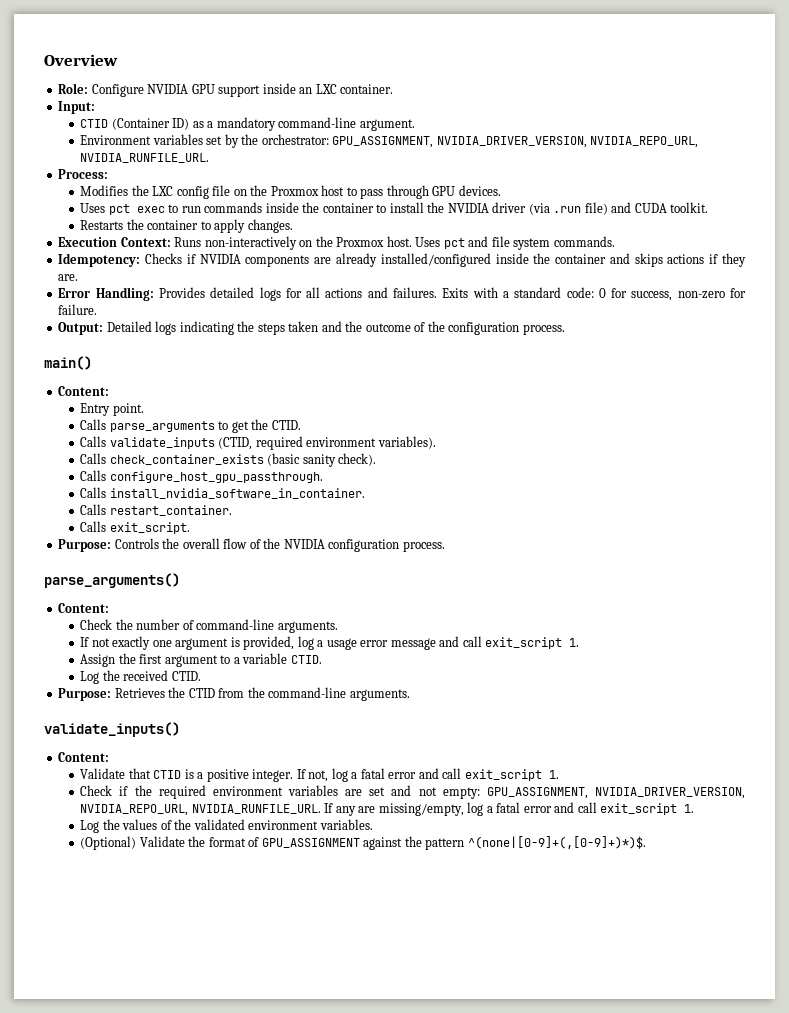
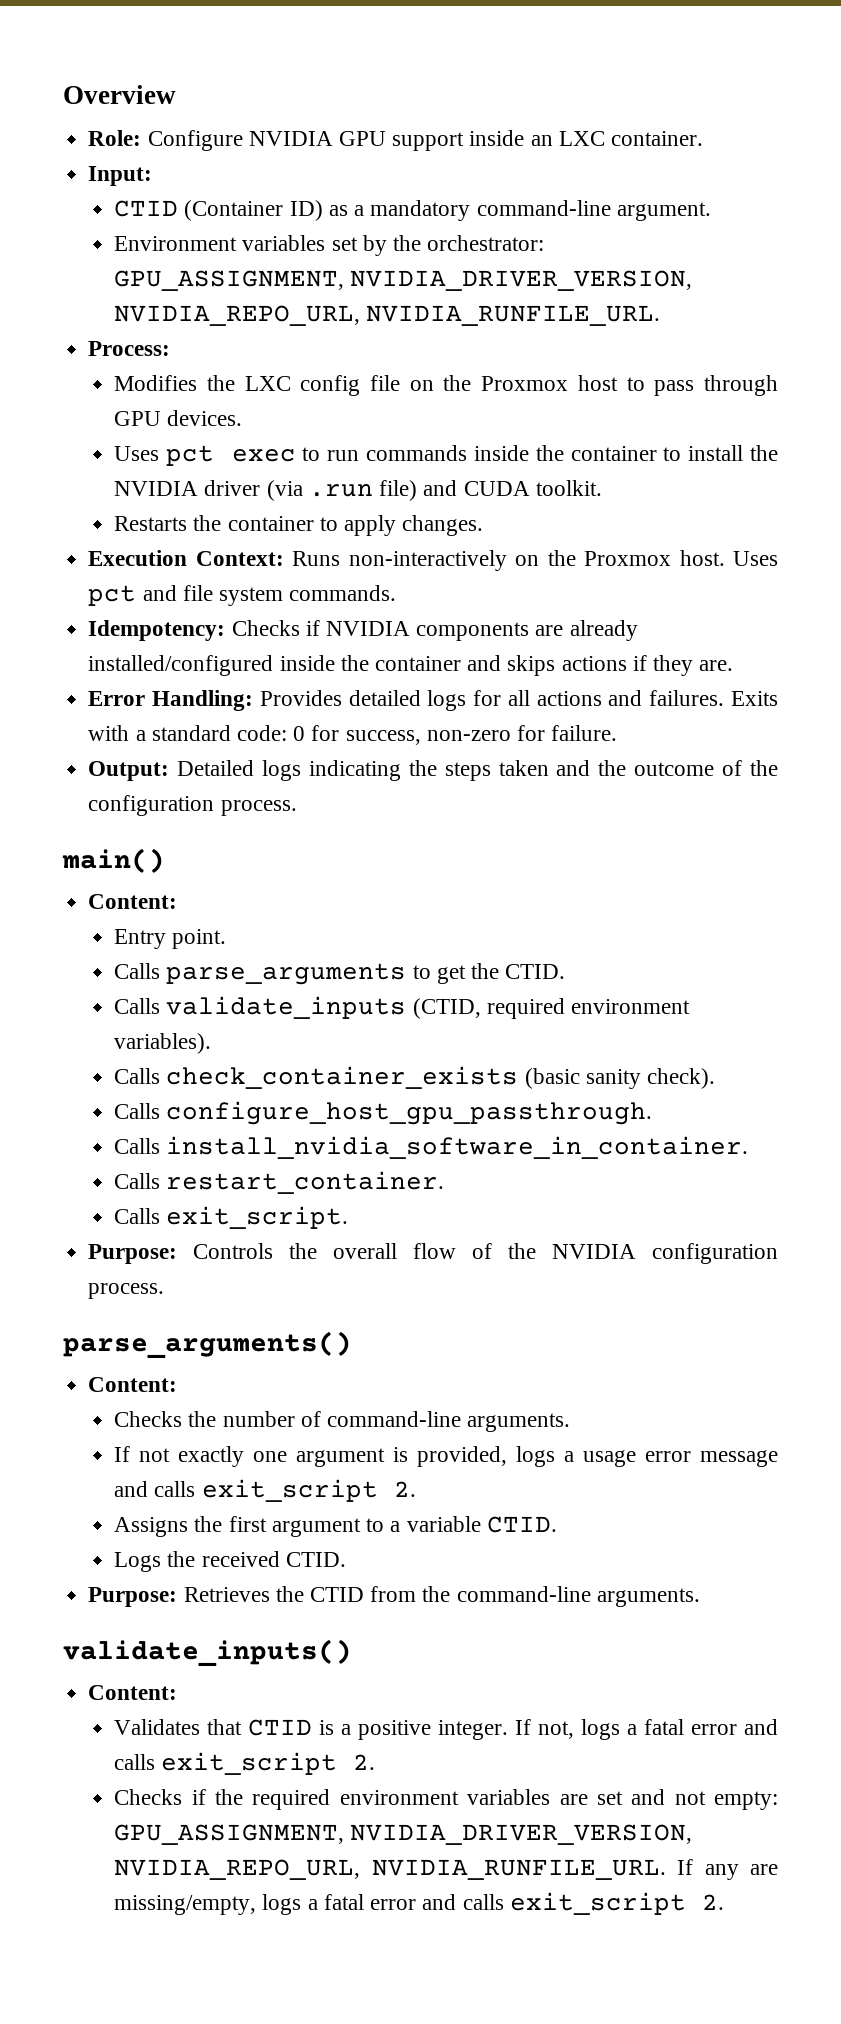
- Check the number of command-line arguments.
+ Checks the number of command-line arguments.
- If not exactly one argument is provided, log a usage error message and call exit_script 1.
- Assign the first argument to a variable CTID.
+ If not exactly one argument is provided, logs a usage error message and calls exit_script 2.
+ Assigns the first argument to a variable CTID.
- Log the received CTID.
+ Logs the received CTID.
- Validate that CTID is a positive integer.
+ Validates that CTID is a positive integer.
- If not, log a fatal error and call exit_script 1.
- Check if the required environment variables are set and not empty: GPU_ASSIGNMENT, NVIDIA_DRIVER_VERSION, NVIDIA_REPO_URL, NVIDIA_RUNFILE_URL.
+ If not, logs a fatal error and calls exit_script 2.
+ Checks if the required environment variables are set and not empty: GPU_ASSIGNMENT, NVIDIA_DRIVER_VERSION, NVIDIA_REPO_URL, NVIDIA_RUNFILE_URL.
- If any are missing/empty, log a fatal error and call exit_script 1.
- Log the values of the validated environment variables.
- (Optional) Validate the format of GPU_ASSIGNMENT against the pattern ^(none|[0-9]+(,[0-9]+)*)$.
+ If any are missing/empty, logs a fatal error and calls exit_script 2.

